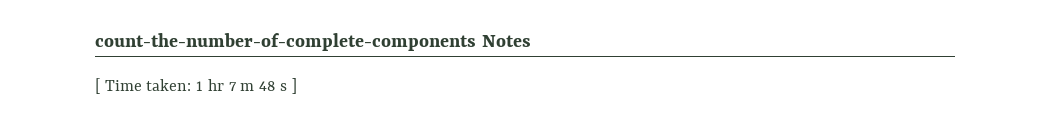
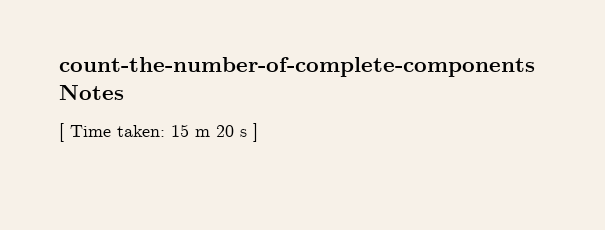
- [ Time taken: 1 hr 7 m 48 s ]
+ [ Time taken: 15 m 20 s ]

